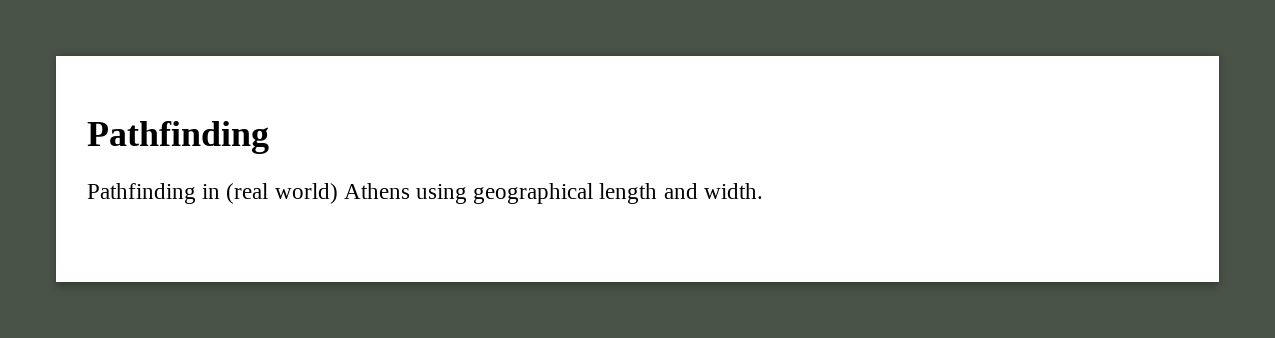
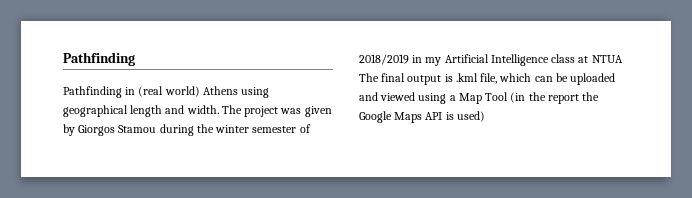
+ The project was given by Giorgos Stamou during the winter semester of 2018/2019 in my Artificial Intelligence class at NTUA The final output is .kml file, which can be uploaded and viewed using a Map Tool (in the report the Google Maps API is used)

